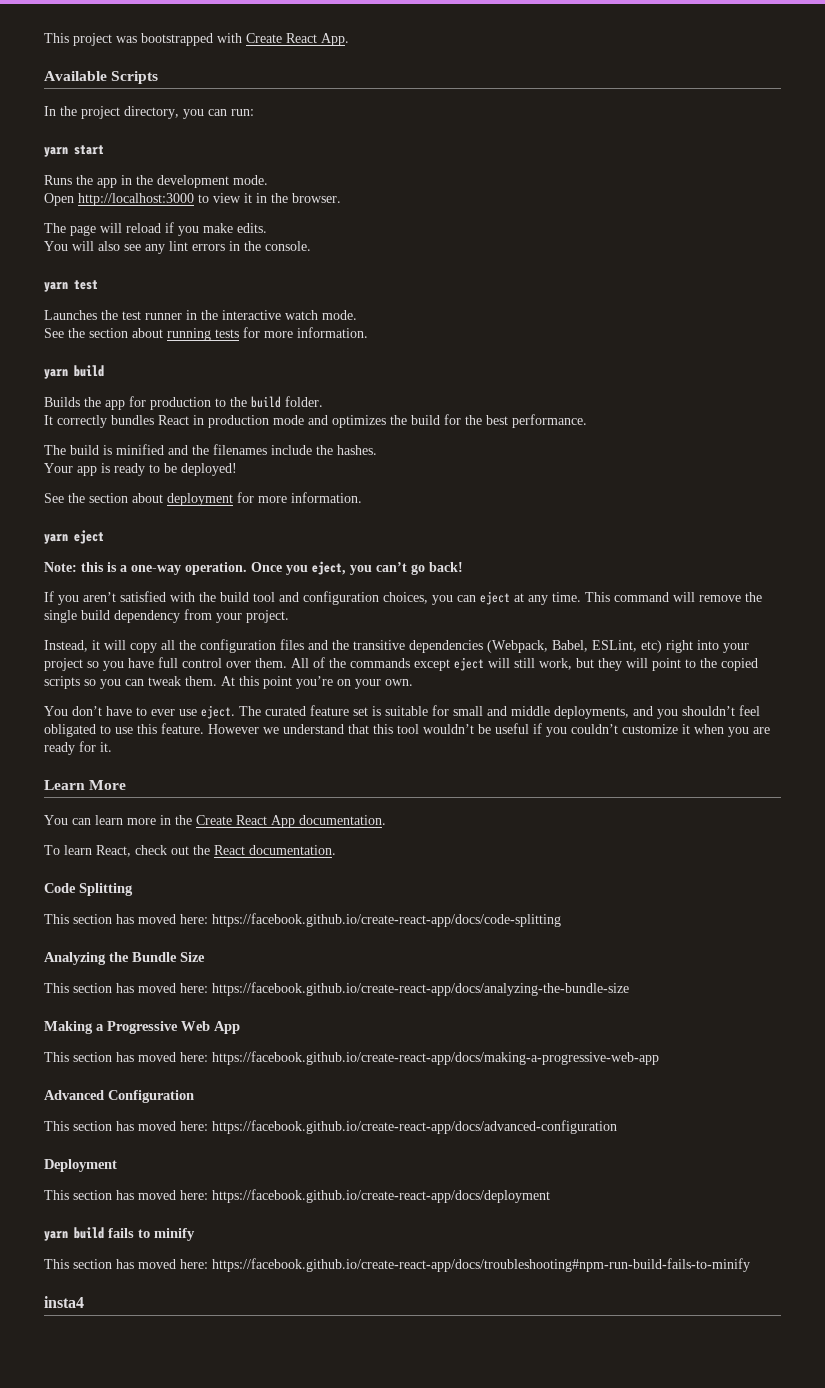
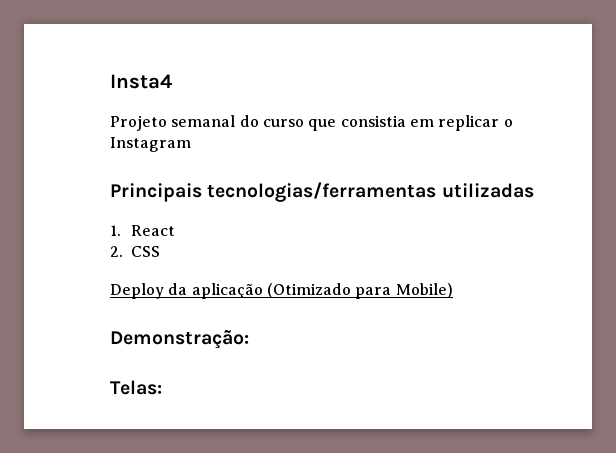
- This project was bootstrapped with Create React App.
- Available Scripts
- In the project directory, you can run:
- yarn start
- Runs the app in the development mode.
- Open http://localhost:3000 to view it in the browser.
- The page will reload if you make edits.
- You will also see any lint errors in the console.
- yarn test
- Launches the test runner in the interactive watch mode.
- See the section about running tests for more information.
- yarn build
- Builds the app for production to the build folder.
- It correctly bundles React in production mode and optimizes the build for the best performance.
- The build is minified and the filenames include the hashes.
- Your app is ready to be deployed!
- See the section about deployment for more information.
- yarn eject
- Note: this is a one-way operation. Once you eject, you can’t go back!
- If you aren’t satisfied with the build tool and configuration choices, you can eject at any time. This command will remove the single build dependency from your project.
- Instead, it will copy all the configuration files and the transitive dependencies (Webpack, Babel, ESLint, etc) right into your project so you have full control over them. All of the commands except eject will still work, but they will point to the copied scripts so you can tweak them. At this point you’re on your own.
- You don’t have to ever use eject. The curated feature set is suitable for small and middle deployments, and you shouldn’t feel obligated to use this feature. However we understand that this tool wouldn’t be useful if you couldn’t customize it when you are ready for it.
- Learn More
- You can learn more in the Create React App documentation.
- To learn React, check out the React documentation.
- Code Splitting
- This section has moved here: https://facebook.github.io/create-react-app/docs/code-splitting
- Analyzing the Bundle Size
- This section has moved here: https://facebook.github.io/create-react-app/docs/analyzing-the-bundle-size
- Making a Progressive Web App
- This section has moved here: https://facebook.github.io/create-react-app/docs/making-a-progressive-web-app
- Advanced Configuration
- This section has moved here: https://facebook.github.io/create-react-app/docs/advanced-configuration
- Deployment
- This section has moved here: https://facebook.github.io/create-react-app/docs/deployment
- yarn build fails to minify
- This section has moved here: https://facebook.github.io/create-react-app/docs/troubleshooting#npm-run-build-fails-to-minify
- insta4
+ Insta4
+ Projeto semanal do curso que consistia em replicar o Instagram
+ Principais tecnologias/ferramentas utilizadas
+ 1. React
+ 2. CSS
+ Deploy da aplicação (Otimizado para Mobile)
+ Demonstração:
+ Telas:

